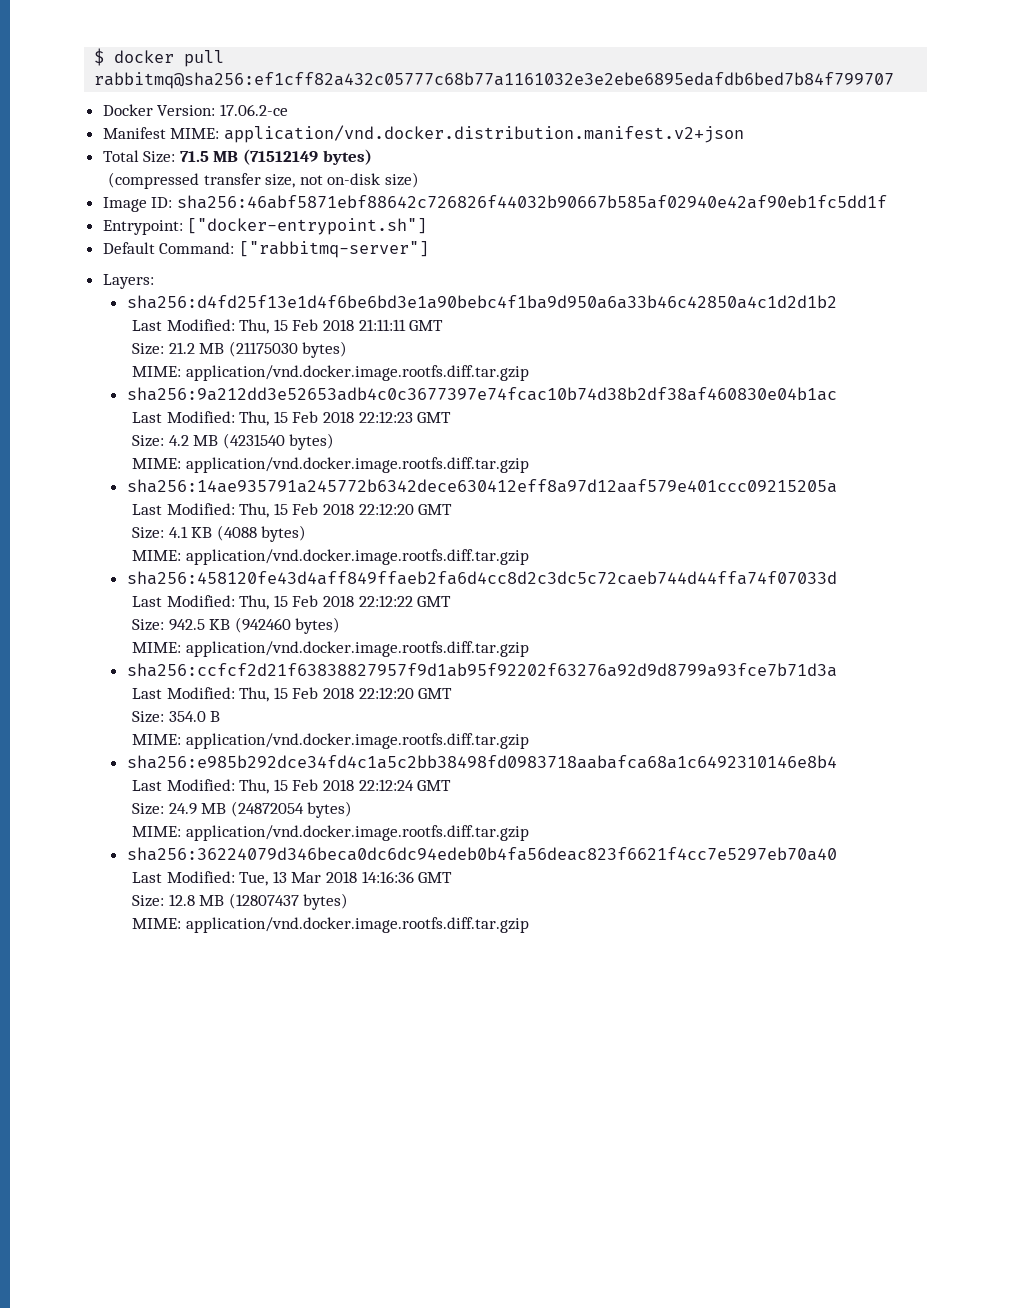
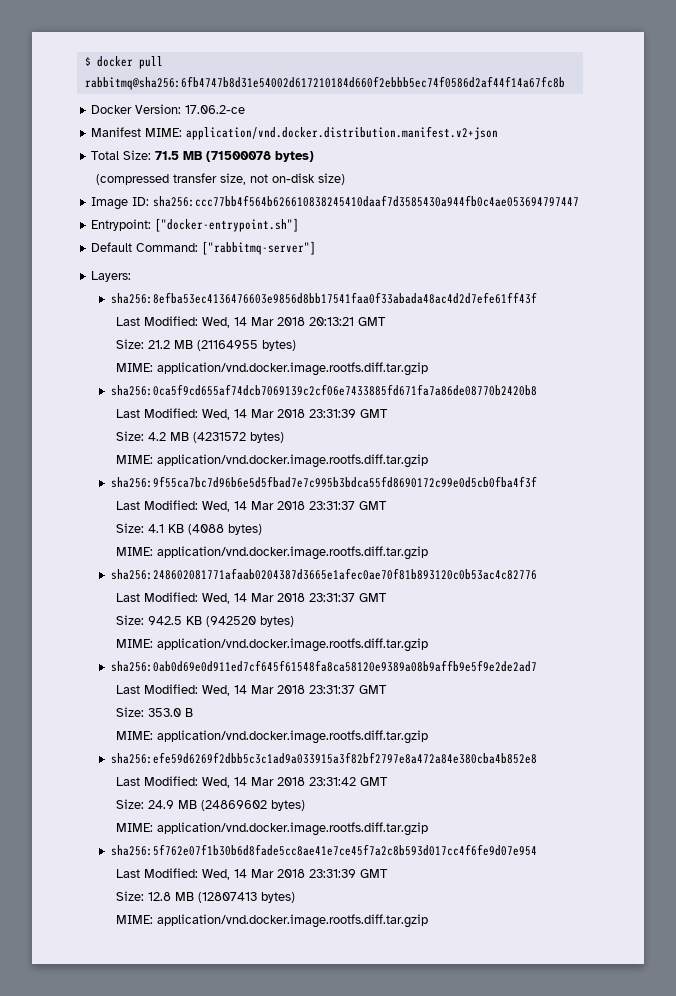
- $ docker pull rabbitmq@sha256:ef1cff82a432c05777c68b77a1161032e3e2ebe6895edafdb6bed7b84f799707
+ $ docker pull rabbitmq@sha256:6fb4747b8d31e54002d617210184d660f2ebbb5ec74f0586d2af44f14a67fc8b
- Total Size: 71.5 MB (71512149 bytes)
+ Total Size: 71.5 MB (71500078 bytes)
- Image ID: sha256:46abf5871ebf88642c726826f44032b90667b585af02940e42af90eb1fc5dd1f
+ Image ID: sha256:ccc77bb4f564b626610838245410daaf7d3585430a944fb0c4ae053694797447
- sha256:d4fd25f13e1d4f6be6bd3e1a90bebc4f1ba9d950a6a33b46c42850a4c1d2d1b2
- Last Modified: Thu, 15 Feb 2018 21:11:11 GMT
+ sha256:8efba53ec4136476603e9856d8bb17541faa0f33abada48ac4d2d7efe61ff43f
+ Last Modified: Wed, 14 Mar 2018 20:13:21 GMT
- Size: 21.2 MB (21175030 bytes)
+ Size: 21.2 MB (21164955 bytes)
  MIME: application/vnd.docker.image.rootfs.diff.tar.gzip
- sha256:9a212dd3e52653adb4c0c3677397e74fcac10b74d38b2df38af460830e04b1ac
- Last Modified: Thu, 15 Feb 2018 22:12:23 GMT
+ sha256:0ca5f9cd655af74dcb7069139c2cf06e7433885fd671fa7a86de08770b2420b8
+ Last Modified: Wed, 14 Mar 2018 23:31:39 GMT
- Size: 4.2 MB (4231540 bytes)
+ Size: 4.2 MB (4231572 bytes)
  MIME: application/vnd.docker.image.rootfs.diff.tar.gzip
- sha256:14ae935791a245772b6342dece630412eff8a97d12aaf579e401ccc09215205a
- Last Modified: Thu, 15 Feb 2018 22:12:20 GMT
+ sha256:9f55ca7bc7d96b6e5d5fbad7e7c995b3bdca55fd8690172c99e0d5cb0fba4f3f
+ Last Modified: Wed, 14 Mar 2018 23:31:37 GMT
- sha256:458120fe43d4aff849ffaeb2fa6d4cc8d2c3dc5c72caeb744d44ffa74f07033d
- Last Modified: Thu, 15 Feb 2018 22:12:22 GMT
+ sha256:248602081771afaab0204387d3665e1afec0ae70f81b893120c0b53ac4c82776
+ Last Modified: Wed, 14 Mar 2018 23:31:37 GMT
- Size: 942.5 KB (942460 bytes)
+ Size: 942.5 KB (942520 bytes)
  MIME: application/vnd.docker.image.rootfs.diff.tar.gzip
- sha256:ccfcf2d21f63838827957f9d1ab95f92202f63276a92d9d8799a93fce7b71d3a
- Last Modified: Thu, 15 Feb 2018 22:12:20 GMT
- Size: 354.0 B
+ sha256:0ab0d69e0d911ed7cf645f61548fa8ca58120e9389a08b9affb9e5f9e2de2ad7
+ Last Modified: Wed, 14 Mar 2018 23:31:37 GMT
+ Size: 353.0 B
- sha256:e985b292dce34fd4c1a5c2bb38498fd0983718aabafca68a1c6492310146e8b4
- Last Modified: Thu, 15 Feb 2018 22:12:24 GMT
+ sha256:efe59d6269f2dbb5c3c1ad9a033915a3f82bf2797e8a472a84e380cba4b852e8
+ Last Modified: Wed, 14 Mar 2018 23:31:42 GMT
- Size: 24.9 MB (24872054 bytes)
+ Size: 24.9 MB (24869602 bytes)
  MIME: application/vnd.docker.image.rootfs.diff.tar.gzip
- sha256:36224079d346beca0dc6dc94edeb0b4fa56deac823f6621f4cc7e5297eb70a40
- Last Modified: Tue, 13 Mar 2018 14:16:36 GMT
+ sha256:5f762e07f1b30b6d8fade5cc8ae41e7ce45f7a2c8b593d017cc4f6fe9d07e954
+ Last Modified: Wed, 14 Mar 2018 23:31:39 GMT
- Size: 12.8 MB (12807437 bytes)
+ Size: 12.8 MB (12807413 bytes)

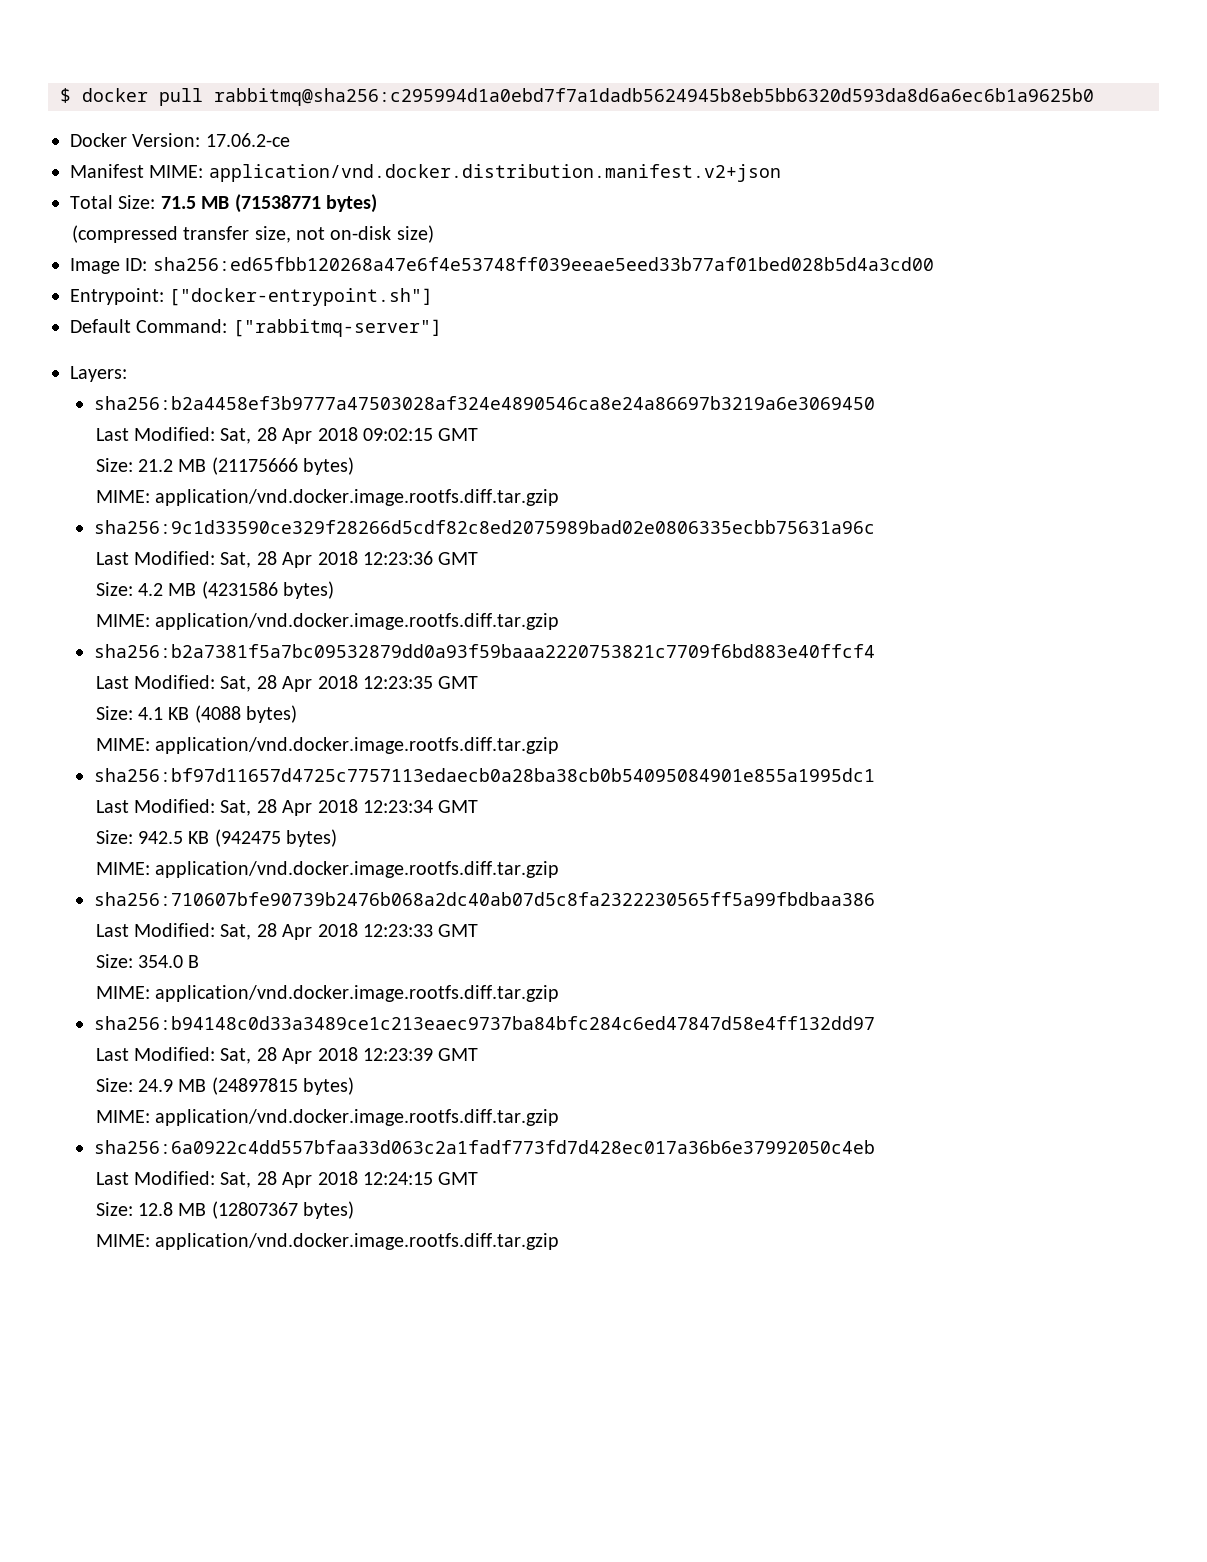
- $ docker pull rabbitmq@sha256:6fb4747b8d31e54002d617210184d660f2ebbb5ec74f0586d2af44f14a67fc8b
+ $ docker pull rabbitmq@sha256:c295994d1a0ebd7f7a1dadb5624945b8eb5bb6320d593da8d6a6ec6b1a9625b0
- Total Size: 71.5 MB (71500078 bytes)
+ Total Size: 71.5 MB (71538771 bytes)
- Image ID: sha256:ccc77bb4f564b626610838245410daaf7d3585430a944fb0c4ae053694797447
+ Image ID: sha256:ed65fbb120268a47e6f4e53748ff039eeae5eed33b77af01bed028b5d4a3cd00
- sha256:8efba53ec4136476603e9856d8bb17541faa0f33abada48ac4d2d7efe61ff43f
- Last Modified: Wed, 14 Mar 2018 20:13:21 GMT
+ sha256:b2a4458ef3b9777a47503028af324e4890546ca8e24a86697b3219a6e3069450
+ Last Modified: Sat, 28 Apr 2018 09:02:15 GMT
- Size: 21.2 MB (21164955 bytes)
+ Size: 21.2 MB (21175666 bytes)
  MIME: application/vnd.docker.image.rootfs.diff.tar.gzip
- sha256:0ca5f9cd655af74dcb7069139c2cf06e7433885fd671fa7a86de08770b2420b8
- Last Modified: Wed, 14 Mar 2018 23:31:39 GMT
+ sha256:9c1d33590ce329f28266d5cdf82c8ed2075989bad02e0806335ecbb75631a96c
+ Last Modified: Sat, 28 Apr 2018 12:23:36 GMT
- Size: 4.2 MB (4231572 bytes)
+ Size: 4.2 MB (4231586 bytes)
  MIME: application/vnd.docker.image.rootfs.diff.tar.gzip
- sha256:9f55ca7bc7d96b6e5d5fbad7e7c995b3bdca55fd8690172c99e0d5cb0fba4f3f
- Last Modified: Wed, 14 Mar 2018 23:31:37 GMT
+ sha256:b2a7381f5a7bc09532879dd0a93f59baaa2220753821c7709f6bd883e40ffcf4
+ Last Modified: Sat, 28 Apr 2018 12:23:35 GMT
- sha256:248602081771afaab0204387d3665e1afec0ae70f81b893120c0b53ac4c82776
- Last Modified: Wed, 14 Mar 2018 23:31:37 GMT
+ sha256:bf97d11657d4725c7757113edaecb0a28ba38cb0b54095084901e855a1995dc1
+ Last Modified: Sat, 28 Apr 2018 12:23:34 GMT
- Size: 942.5 KB (942520 bytes)
+ Size: 942.5 KB (942475 bytes)
  MIME: application/vnd.docker.image.rootfs.diff.tar.gzip
- sha256:0ab0d69e0d911ed7cf645f61548fa8ca58120e9389a08b9affb9e5f9e2de2ad7
- Last Modified: Wed, 14 Mar 2018 23:31:37 GMT
- Size: 353.0 B
+ sha256:710607bfe90739b2476b068a2dc40ab07d5c8fa2322230565ff5a99fbdbaa386
+ Last Modified: Sat, 28 Apr 2018 12:23:33 GMT
+ Size: 354.0 B
- sha256:efe59d6269f2dbb5c3c1ad9a033915a3f82bf2797e8a472a84e380cba4b852e8
- Last Modified: Wed, 14 Mar 2018 23:31:42 GMT
+ sha256:b94148c0d33a3489ce1c213eaec9737ba84bfc284c6ed47847d58e4ff132dd97
+ Last Modified: Sat, 28 Apr 2018 12:23:39 GMT
- Size: 24.9 MB (24869602 bytes)
+ Size: 24.9 MB (24897815 bytes)
  MIME: application/vnd.docker.image.rootfs.diff.tar.gzip
- sha256:5f762e07f1b30b6d8fade5cc8ae41e7ce45f7a2c8b593d017cc4f6fe9d07e954
- Last Modified: Wed, 14 Mar 2018 23:31:39 GMT
+ sha256:6a0922c4dd557bfaa33d063c2a1fadf773fd7d428ec017a36b6e37992050c4eb
+ Last Modified: Sat, 28 Apr 2018 12:24:15 GMT
- Size: 12.8 MB (12807413 bytes)
+ Size: 12.8 MB (12807367 bytes)

